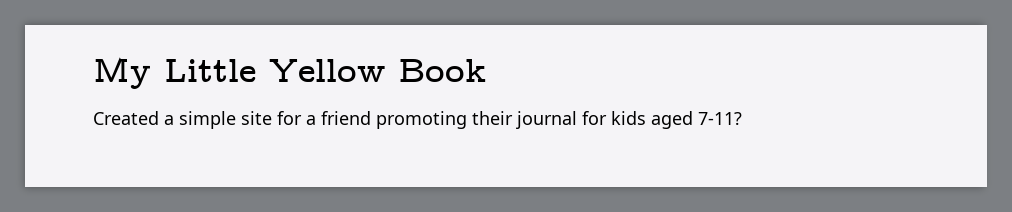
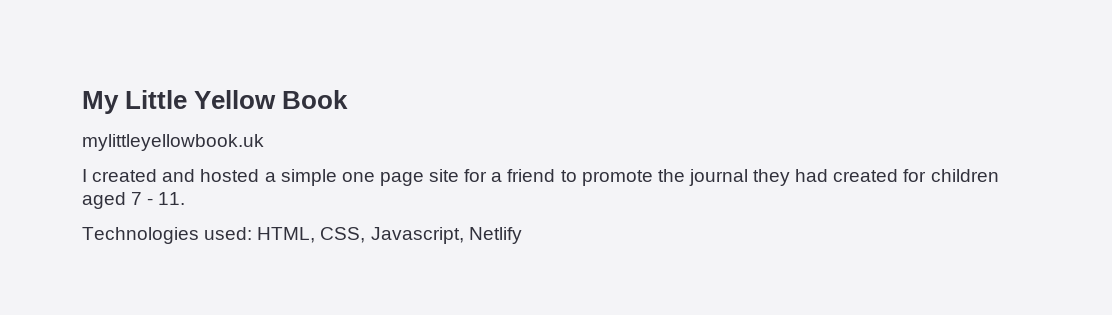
- Created a simple site for a friend promoting their journal for kids aged 7-11?
+ mylittleyellowbook.uk
+ I created and hosted a simple one page site for a friend to promote the journal they had created for children aged 7 - 11.
+ Technologies used: HTML, CSS, Javascript, Netlify

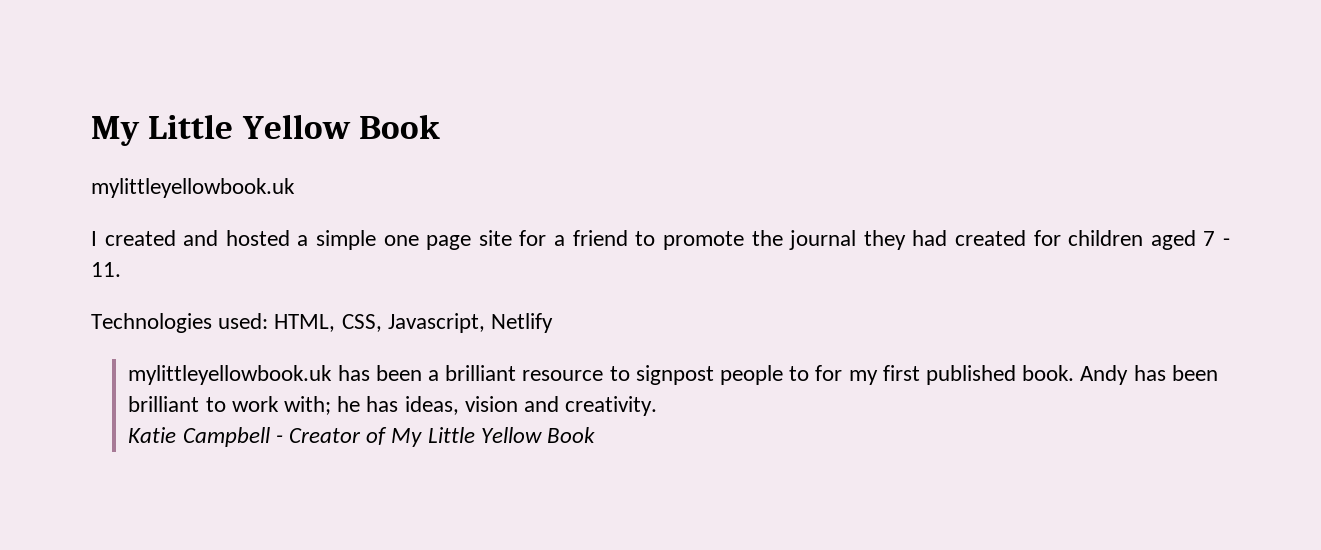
+ mylittleyellowbook.uk has been a brilliant resource to signpost people to for my first published book. Andy has been brilliant to work with; he has ideas, vision and creativity.
+ Katie Campbell - Creator of My Little Yellow Book

